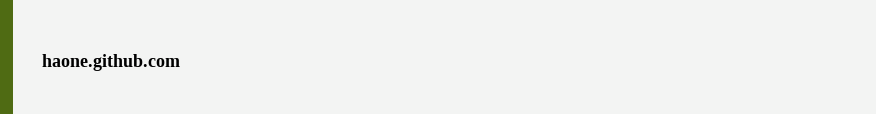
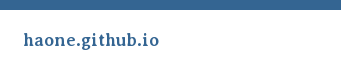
- haone.github.com
+ haone.github.io

